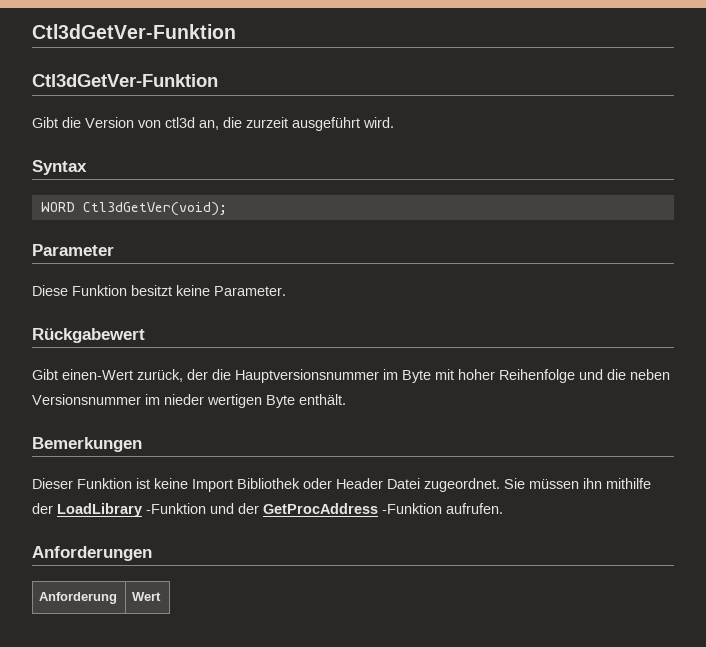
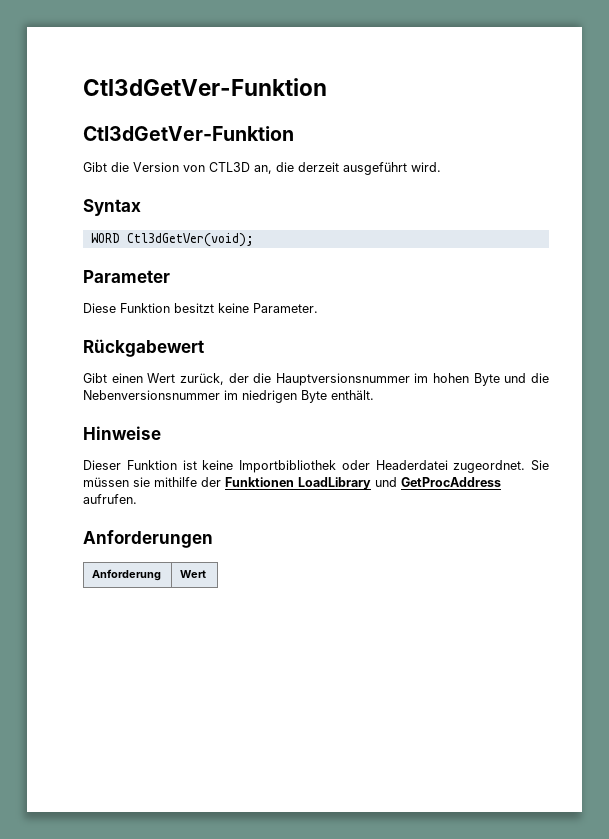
- Gibt die Version von ctl3d an, die zurzeit ausgeführt wird.
+ Gibt die Version von CTL3D an, die derzeit ausgeführt wird.
- Gibt einen-Wert zurück, der die Hauptversionsnummer im Byte mit hoher Reihenfolge und die neben Versionsnummer im nieder wertigen Byte enthält.
+ Gibt einen Wert zurück, der die Hauptversionsnummer im hohen Byte und die Nebenversionsnummer im niedrigen Byte enthält.
- Bemerkungen
+ Hinweise
- Dieser Funktion ist keine Import Bibliothek oder Header Datei zugeordnet.
+ Dieser Funktion ist keine Importbibliothek oder Headerdatei zugeordnet.
- Sie müssen ihn mithilfe der LoadLibrary -Funktion und der GetProcAddress -Funktion aufrufen.
+ Sie müssen sie mithilfe der Funktionen LoadLibrary und GetProcAddress aufrufen.

